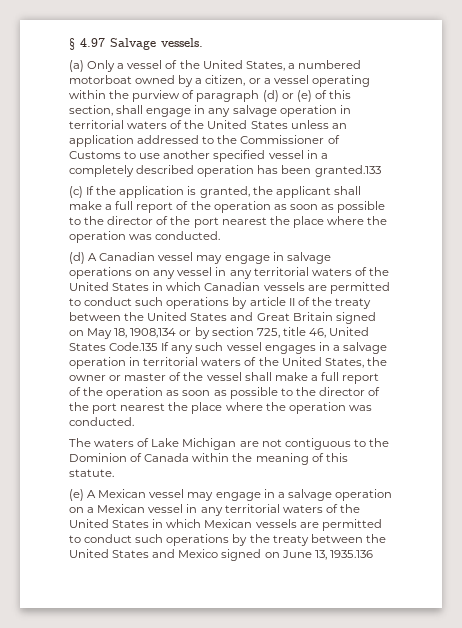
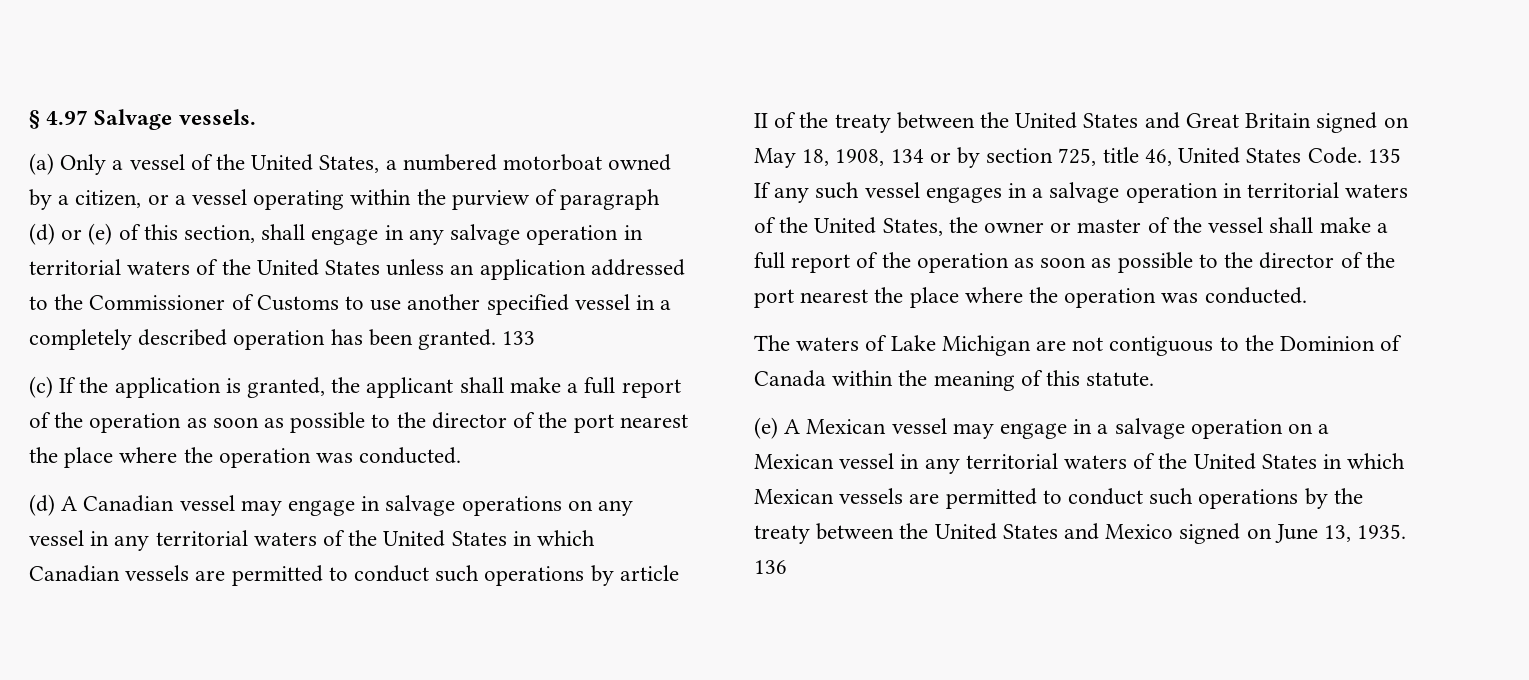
- (a) Only a vessel of the United States, a numbered motorboat owned by a citizen, or a vessel operating within the purview of paragraph (d) or (e) of this section, shall engage in any salvage operation in territorial waters of the United States unless an application addressed to the Commissioner of Customs to use another specified vessel in a completely described operation has been granted.133
+ (a) Only a vessel of the United States, a numbered motorboat owned by a citizen, or a vessel operating within the purview of paragraph (d) or (e) of this section, shall engage in any salvage operation in territorial waters of the United States unless an application addressed to the Commissioner of Customs to use another specified vessel in a completely described operation has been granted. 133
- (d) A Canadian vessel may engage in salvage operations on any vessel in any territorial waters of the United States in which Canadian vessels are permitted to conduct such operations by article II of the treaty between the United States and Great Britain signed on May 18, 1908,134 or by section 725, title 46, United States Code.135 If any such vessel engages in a salvage operation in territorial waters of the United States, the owner or master of the vessel shall make a full report of the operation as soon as possible to the director of the port nearest the place where the operation was conducted.
+ (d) A Canadian vessel may engage in salvage operations on any vessel in any territorial waters of the United States in which Canadian vessels are permitted to conduct such operations by article II of the treaty between the United States and Great Britain signed on May 18, 1908, 134 or by section 725, title 46, United States Code. 135 If any such vessel engages in a salvage operation in territorial waters of the United States, the owner or master of the vessel shall make a full report of the operation as soon as possible to the director of the port nearest the place where the operation was conducted.
- (e) A Mexican vessel may engage in a salvage operation on a Mexican vessel in any territorial waters of the United States in which Mexican vessels are permitted to conduct such operations by the treaty between the United States and Mexico signed on June 13, 1935.136
+ (e) A Mexican vessel may engage in a salvage operation on a Mexican vessel in any territorial waters of the United States in which Mexican vessels are permitted to conduct such operations by the treaty between the United States and Mexico signed on June 13, 1935. 136

